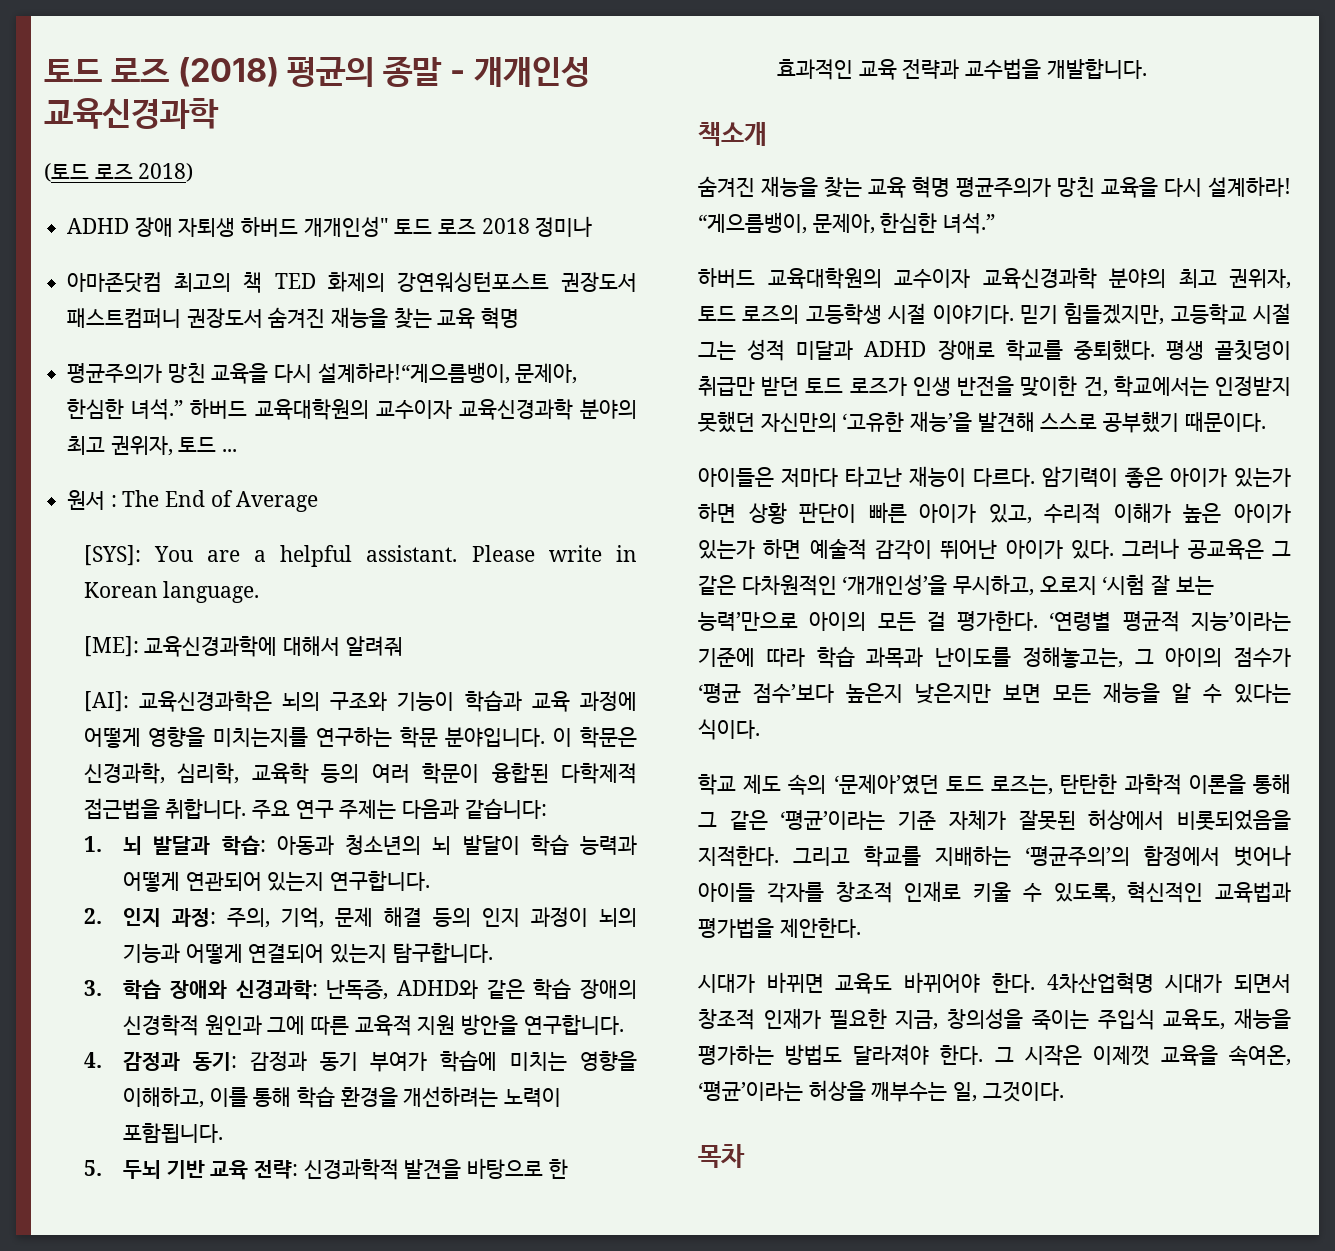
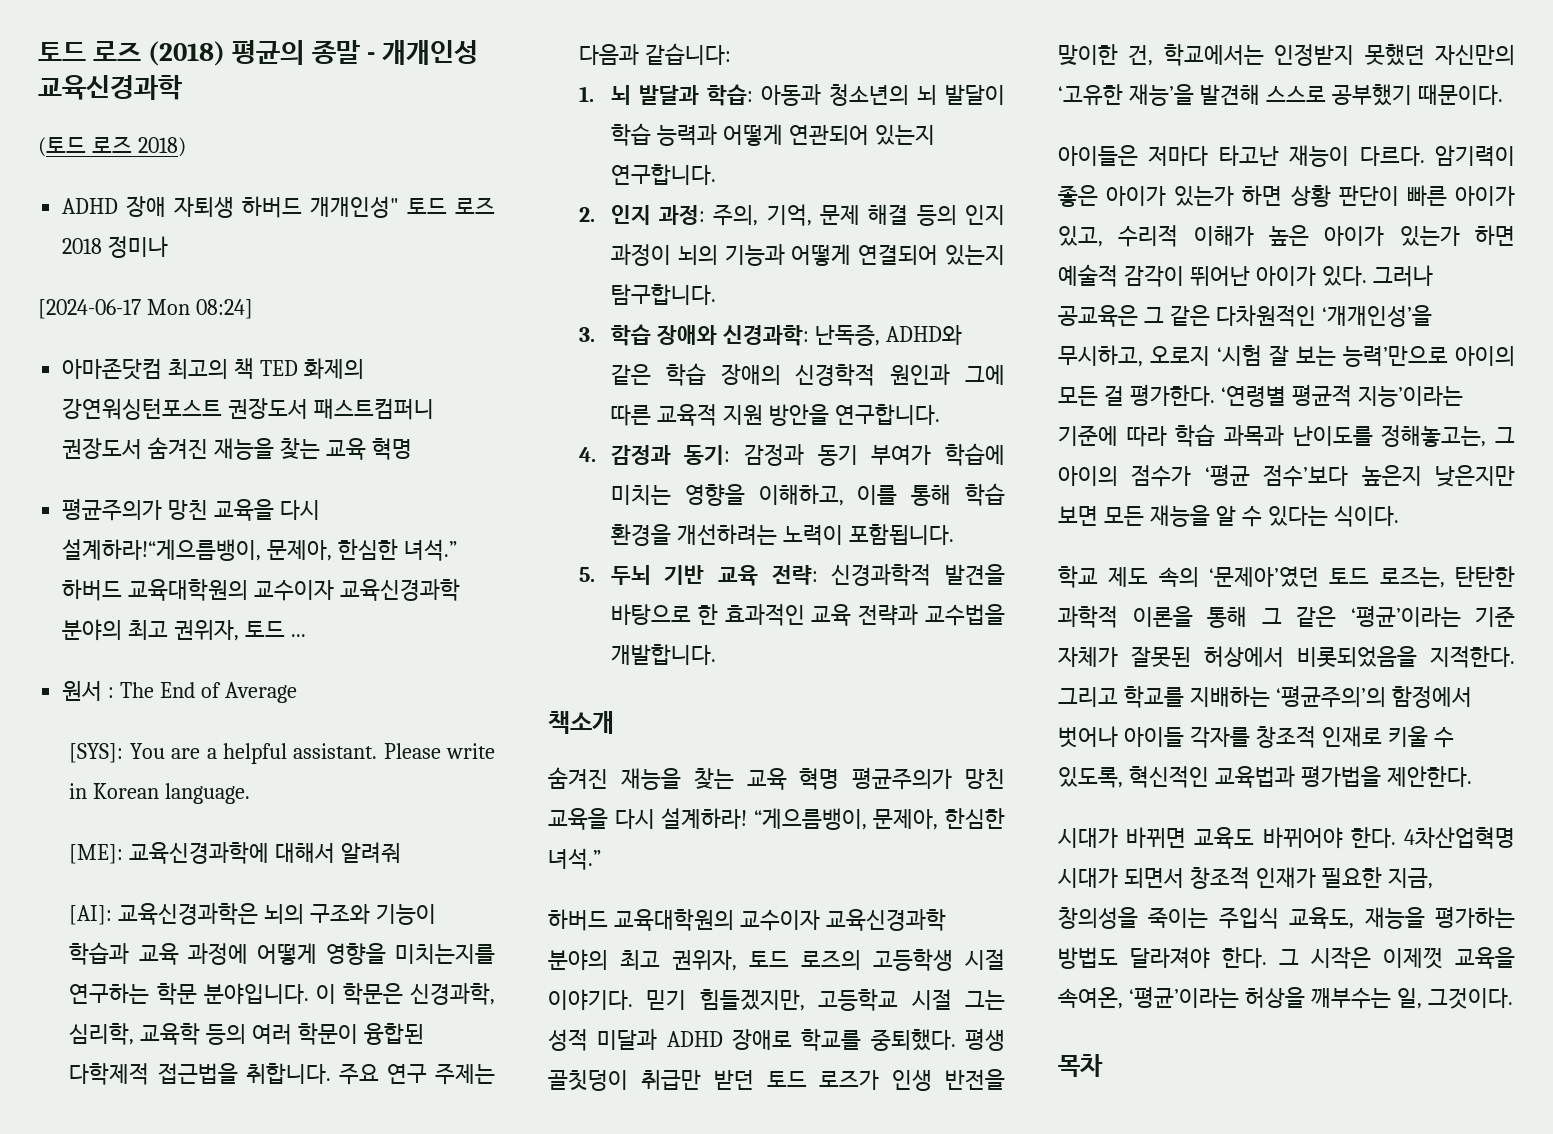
+ [2024-06-17 Mon 08:24]

